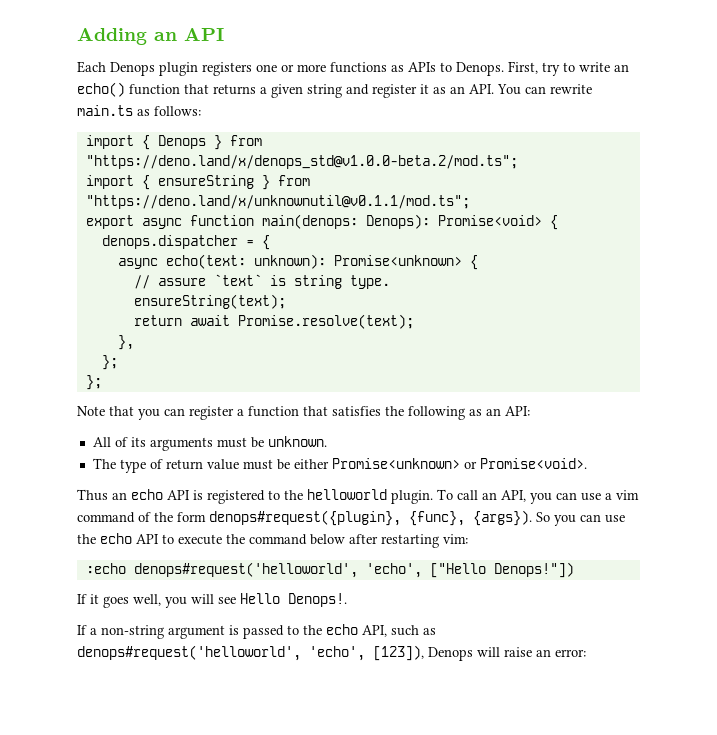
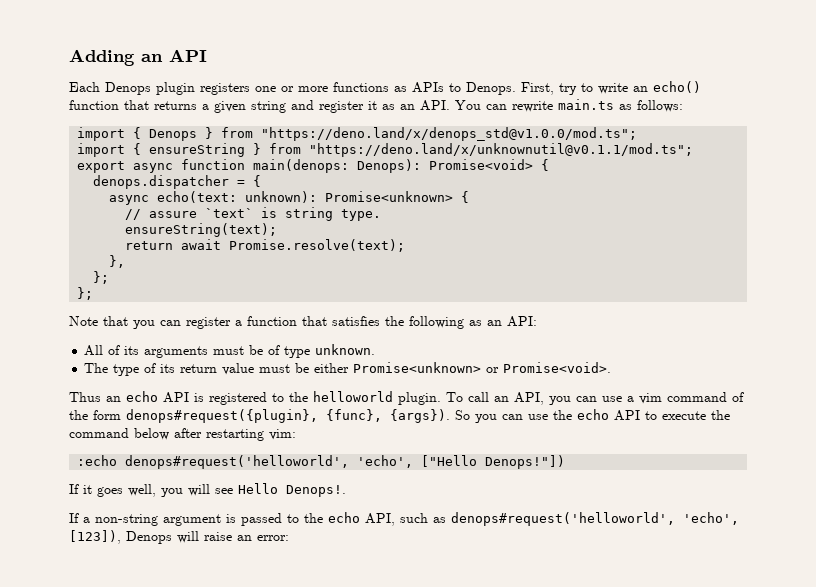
- import { Denops } from "https://deno.land/x/denops_std@v1.0.0-beta.2/mod.ts";
+ import { Denops } from "https://deno.land/x/denops_std@v1.0.0/mod.ts";
- All of its arguments must be unknown.
+ All of its arguments must be of type unknown.
- The type of return value must be either Promise<unknown> or Promise<void>.
+ The type of its return value must be either Promise<unknown> or Promise<void>.

